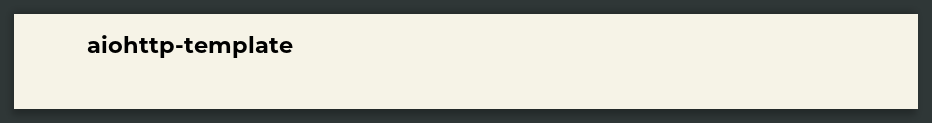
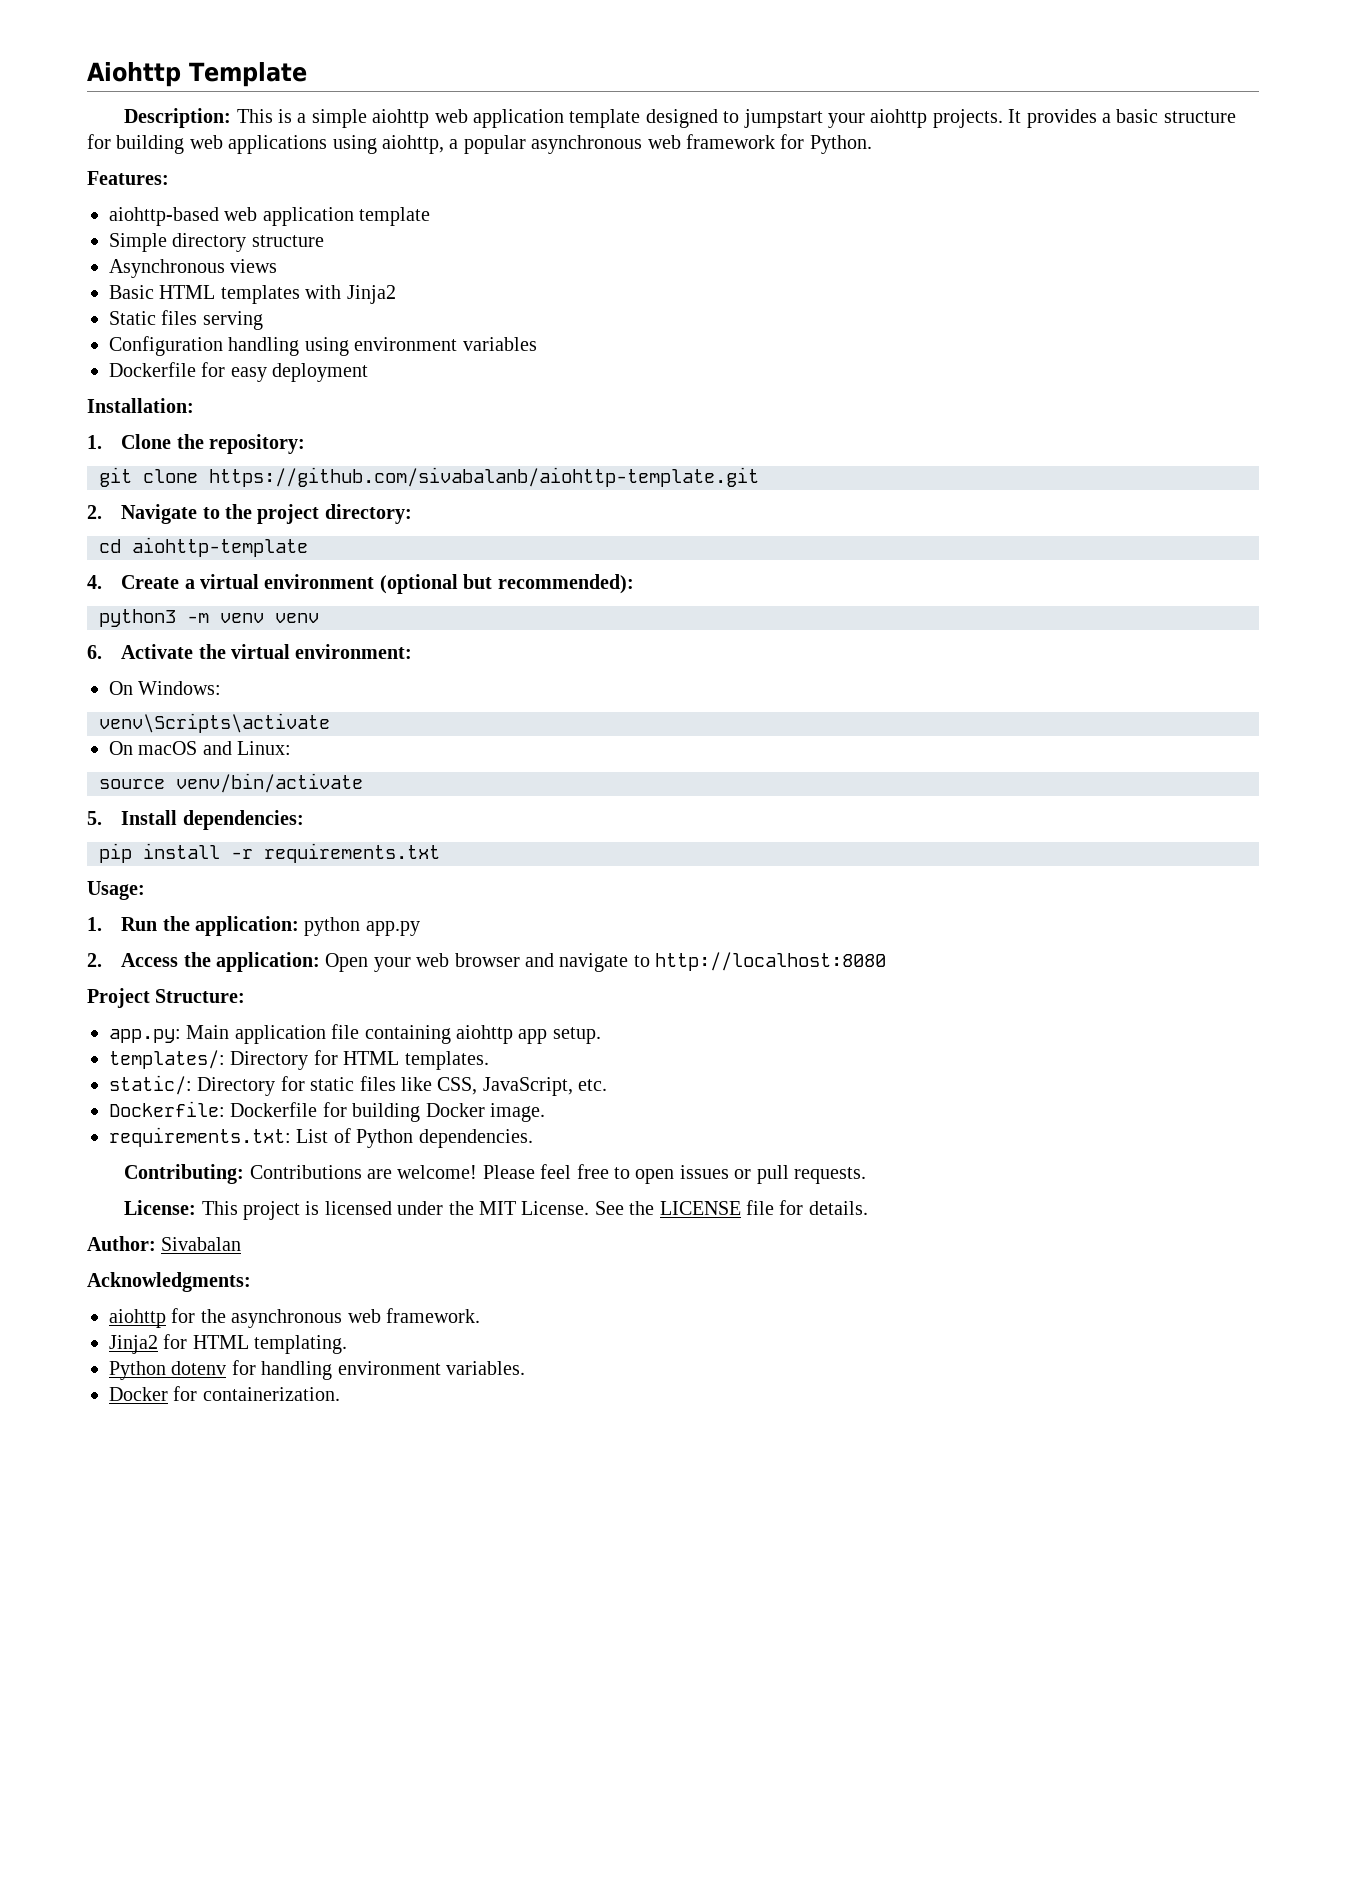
- aiohttp-template
+ Aiohttp Template
+ Description: This is a simple aiohttp web application template designed to jumpstart your aiohttp projects. It provides a basic structure for building web applications using aiohttp, a popular asynchronous web framework for Python.
+ Features:
+ aiohttp-based web application template
+ Simple directory structure
+ Asynchronous views
+ Basic HTML templates with Jinja2
+ Static files serving
+ Configuration handling using environment variables
+ Dockerfile for easy deployment
+ Installation:
+ 1. Clone the repository:
+ git clone https://github.com/sivabalanb/aiohttp-template.git
+ 2. Navigate to the project directory:
+ cd aiohttp-template
+ 4. Create a virtual environment (optional but recommended):
+ python3 -m venv venv
+ 6. Activate the virtual environment:
+ On Windows:
+ venv\Scripts\activate
+ On macOS and Linux:
+ source venv/bin/activate
+ 5. Install dependencies:
+ pip install -r requirements.txt
+ Usage:
+ 1. Run the application: python app.py
+ 2. Access the application: Open your web browser and navigate to http://localhost:8080
+ Project Structure:
+ app.py: Main application file containing aiohttp app setup.
+ templates/: Directory for HTML templates.
+ static/: Directory for static files like CSS, JavaScript, etc.
+ Dockerfile: Dockerfile for building Docker image.
+ requirements.txt: List of Python dependencies.
+ Contributing: Contributions are welcome! Please feel free to open issues or pull requests.
+ License: This project is licensed under the MIT License. See the LICENSE file for details.
+ Author: Sivabalan
+ Acknowledgments:
+ aiohttp for the asynchronous web framework.
+ Jinja2 for HTML templating.
+ Python dotenv for handling environment variables.
+ Docker for containerization.

